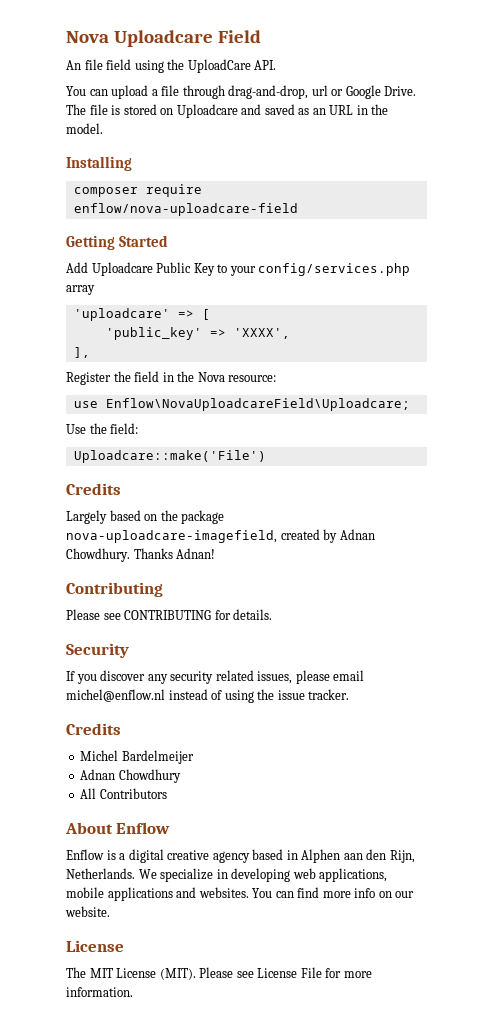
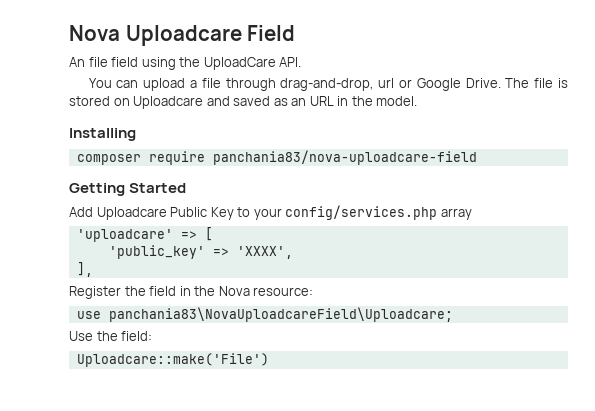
- composer require enflow/nova-uploadcare-field
+ composer require panchania83/nova-uploadcare-field
- use Enflow\NovaUploadcareField\Uploadcare;
+ use panchania83\NovaUploadcareField\Uploadcare;
  Uploadcare::make('File')
- Credits
- Largely based on the package nova-uploadcare-imagefield, created by Adnan Chowdhury. Thanks Adnan!
- Contributing
- Please see CONTRIBUTING for details.
- Security
- If you discover any security related issues, please email michel@enflow.nl instead of using the issue tracker.
- Credits
- Michel Bardelmeijer
- Adnan Chowdhury
- All Contributors
- About Enflow
- Enflow is a digital creative agency based in Alphen aan den Rijn, Netherlands. We specialize in developing web applications, mobile applications and websites. You can find more info on our website.
- License
- The MIT License (MIT). Please see License File for more information.

